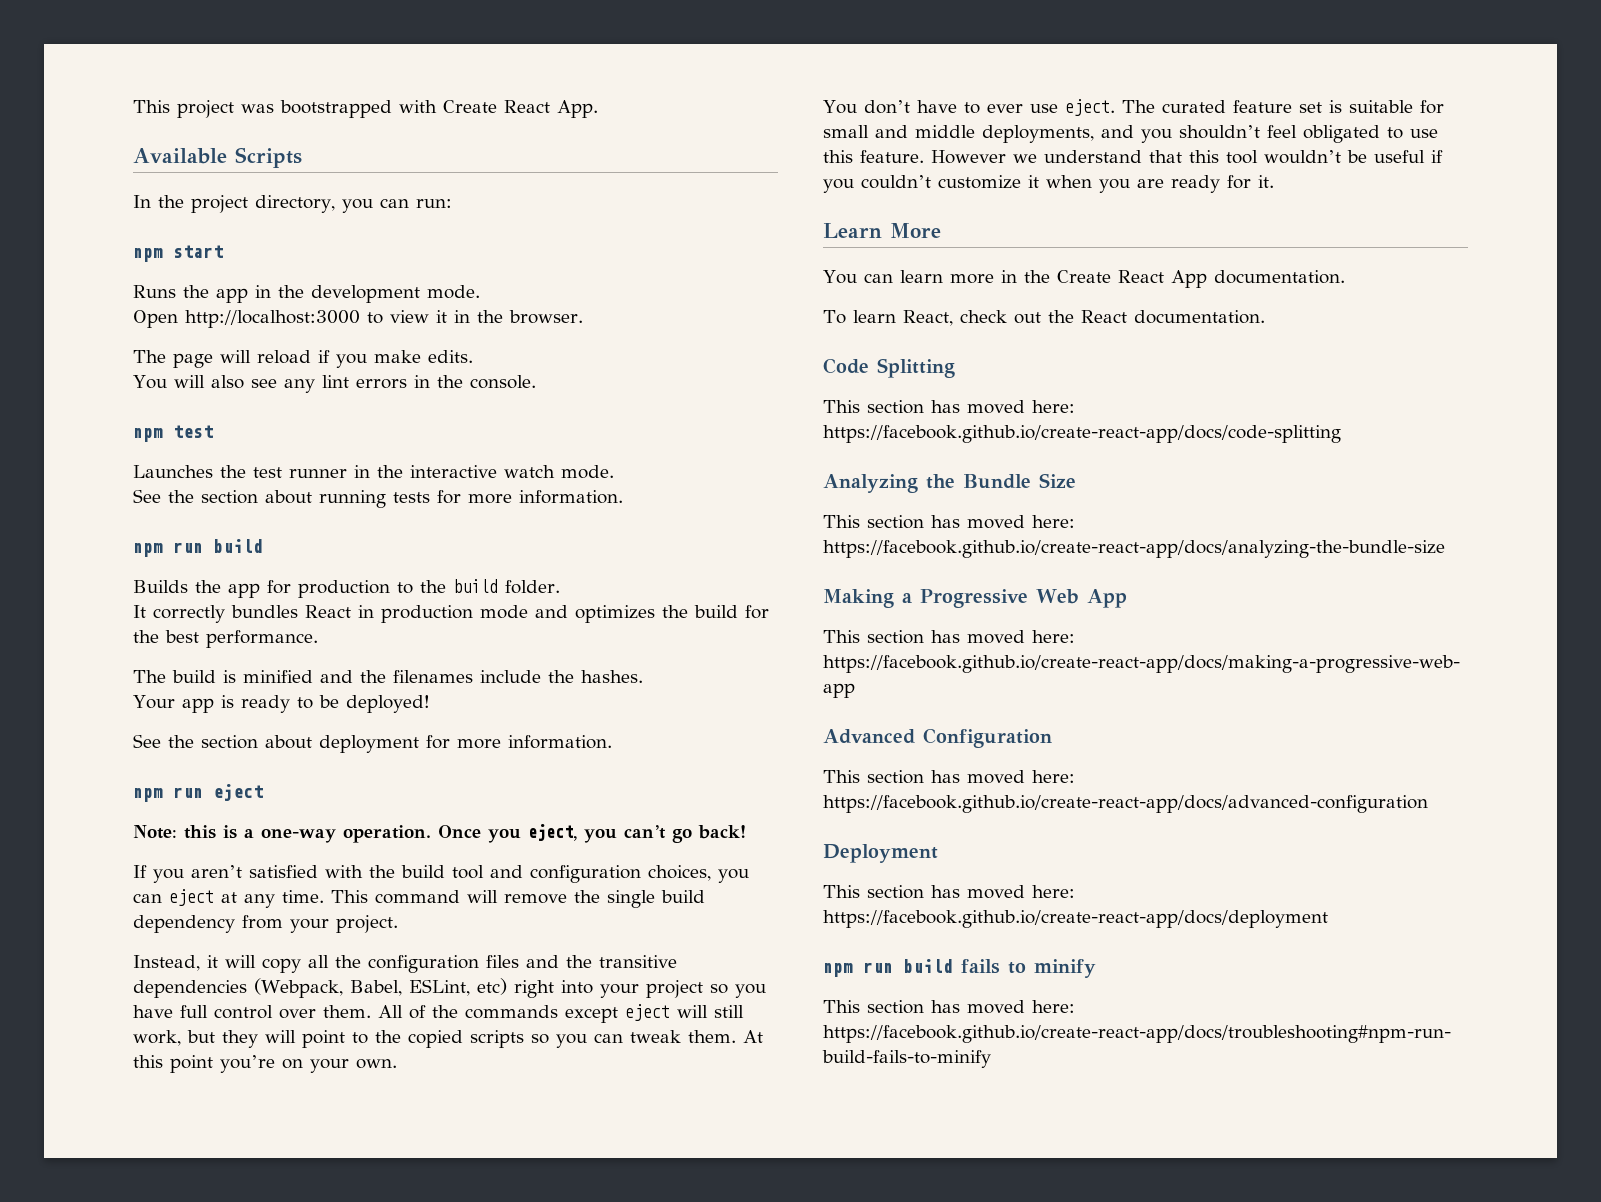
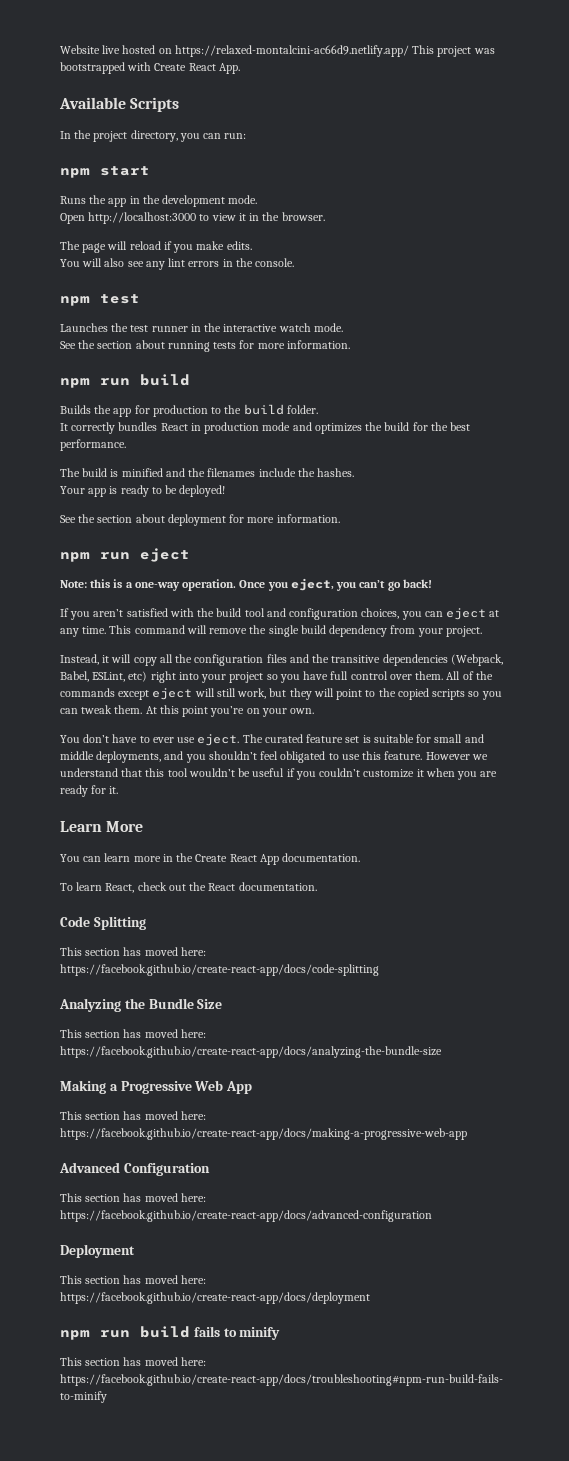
- This project was bootstrapped with Create React App.
+ Website live hosted on https://relaxed-montalcini-ac66d9.netlify.app/ This project was bootstrapped with Create React App.

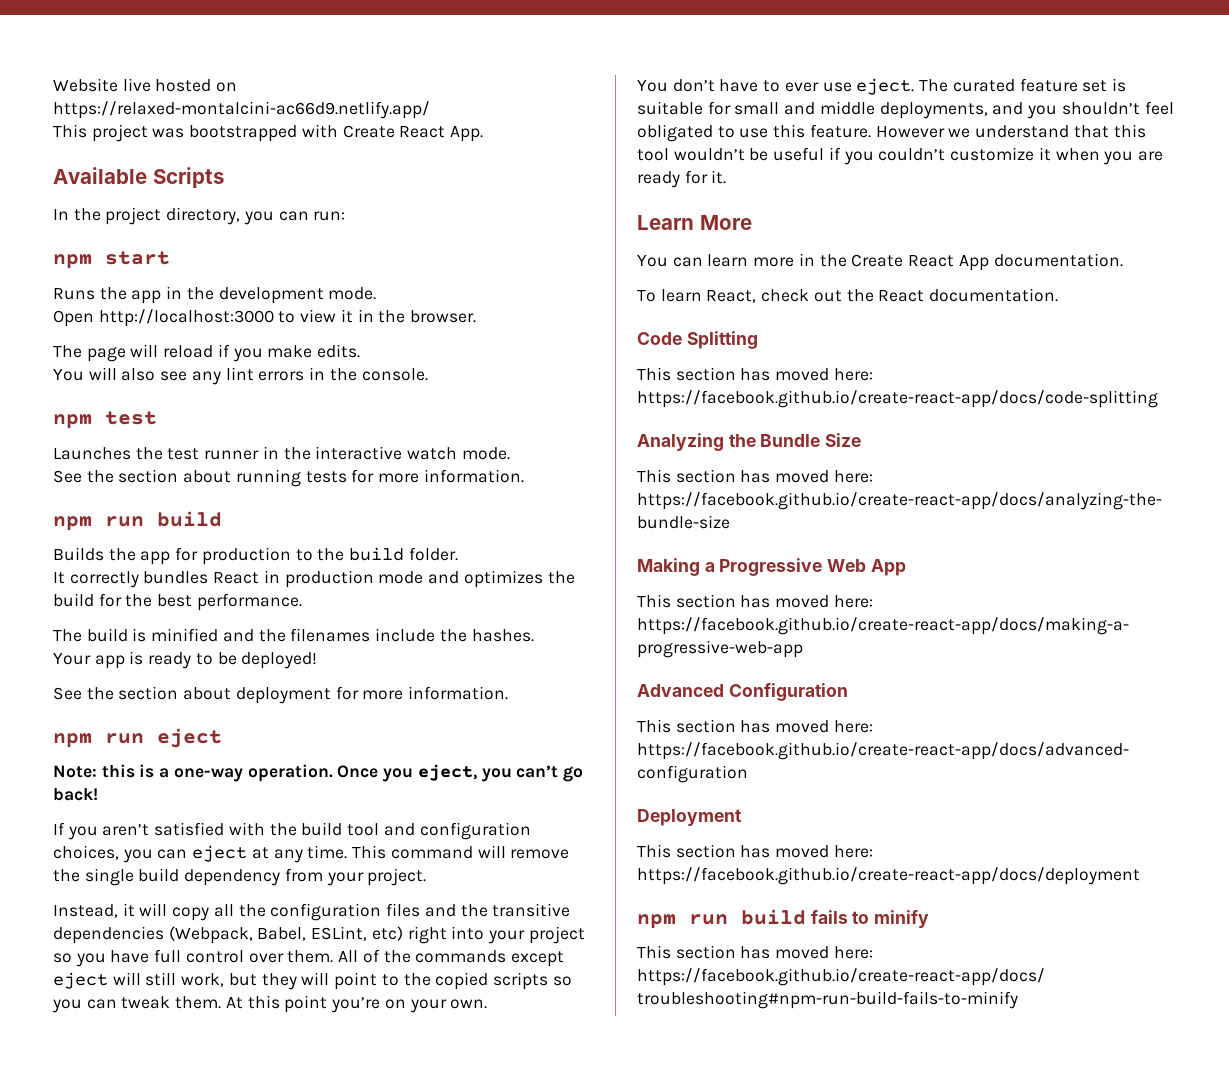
- Website live hosted on https://relaxed-montalcini-ac66d9.netlify.app/ This project was bootstrapped with Create React App.
+ Website live hosted on https://relaxed-montalcini-ac66d9.netlify.app/
+ This project was bootstrapped with Create React App.

